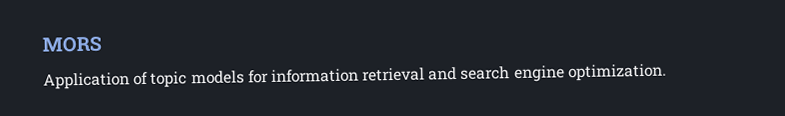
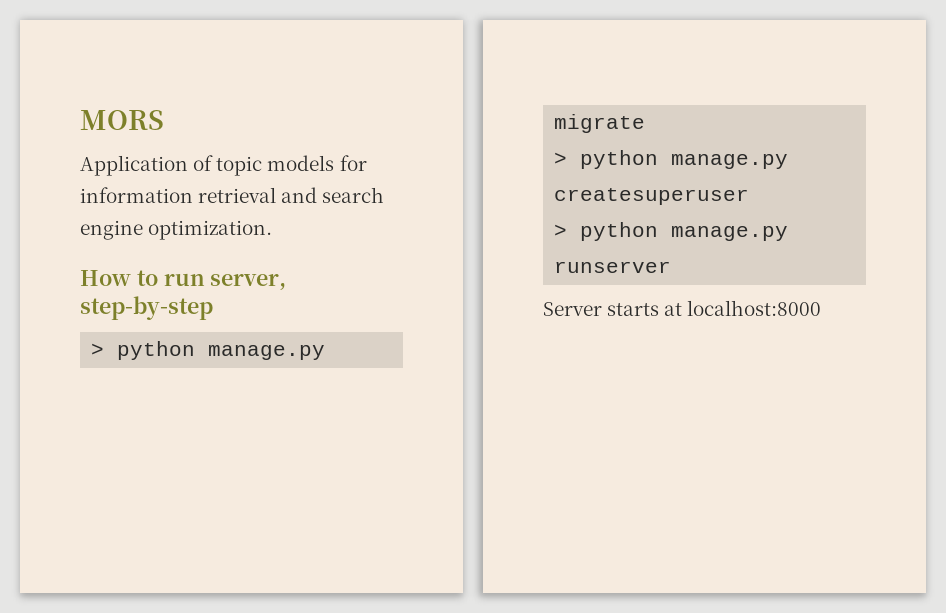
+ How to run server, step-by-step
+ > python manage.py migrate
+ > python manage.py createsuperuser
+ > python manage.py runserver
+ Server starts at localhost:8000

